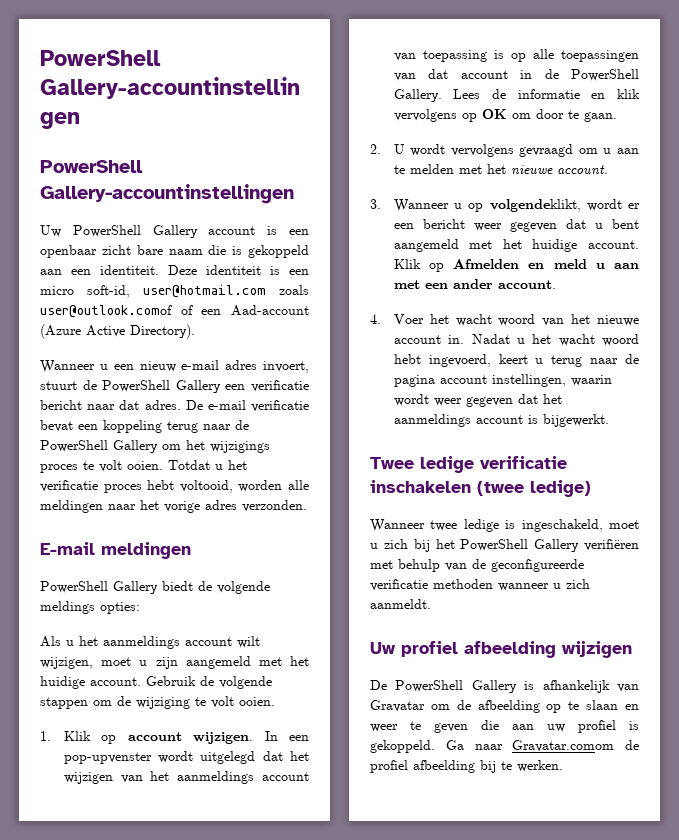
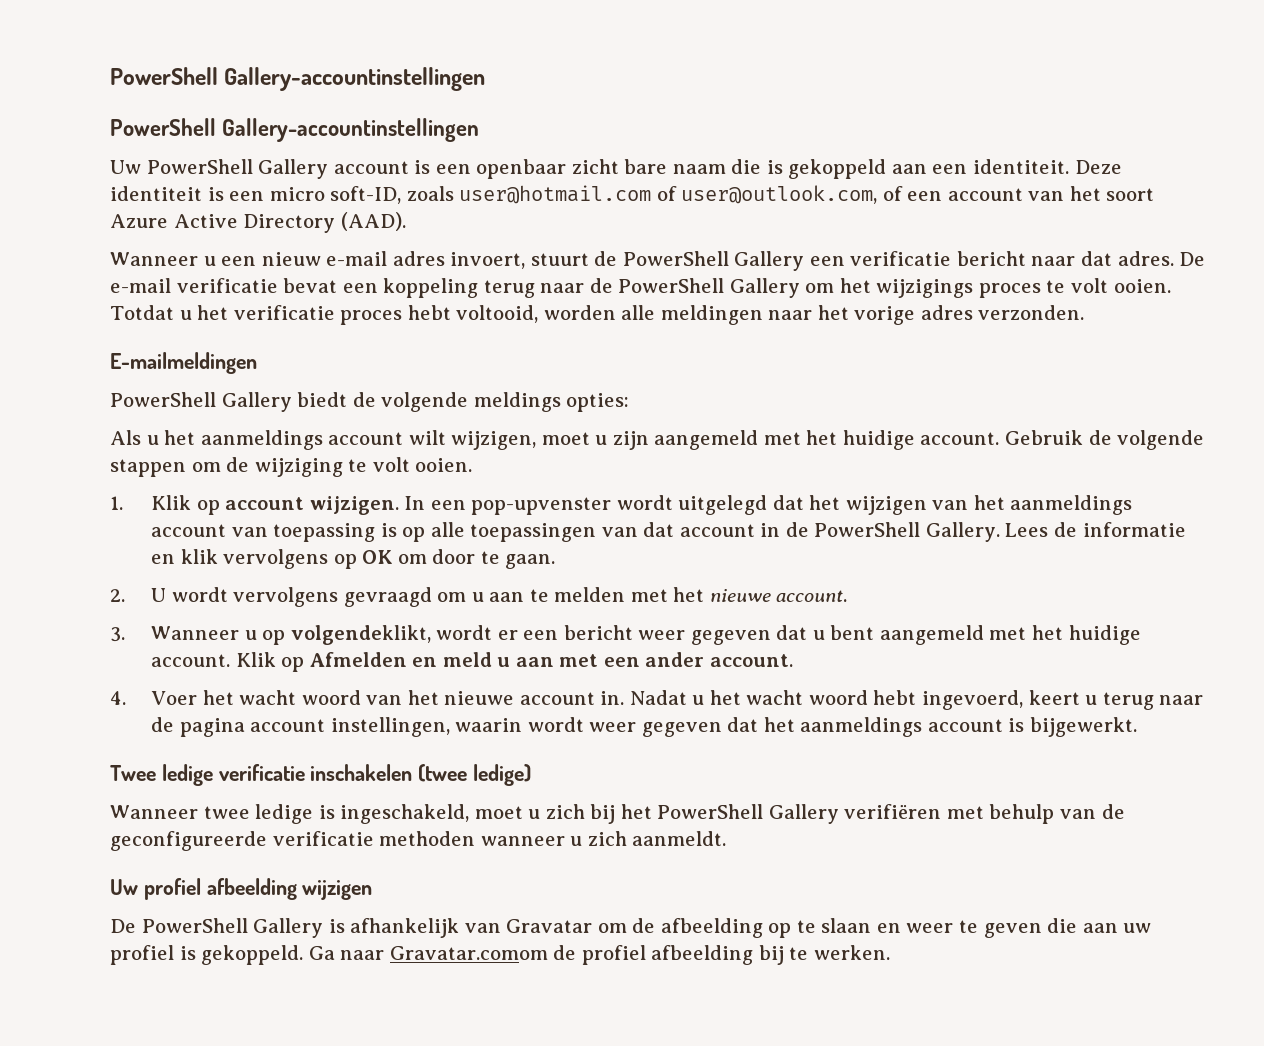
- Deze identiteit is een micro soft-id, user@hotmail.com zoals user@outlook.comof of een Aad-account (Azure Active Directory).
+ Deze identiteit is een micro soft-ID, zoals user@hotmail.com of user@outlook.com, of een account van het soort Azure Active Directory (AAD).
- E-mail meldingen
+ E-mailmeldingen

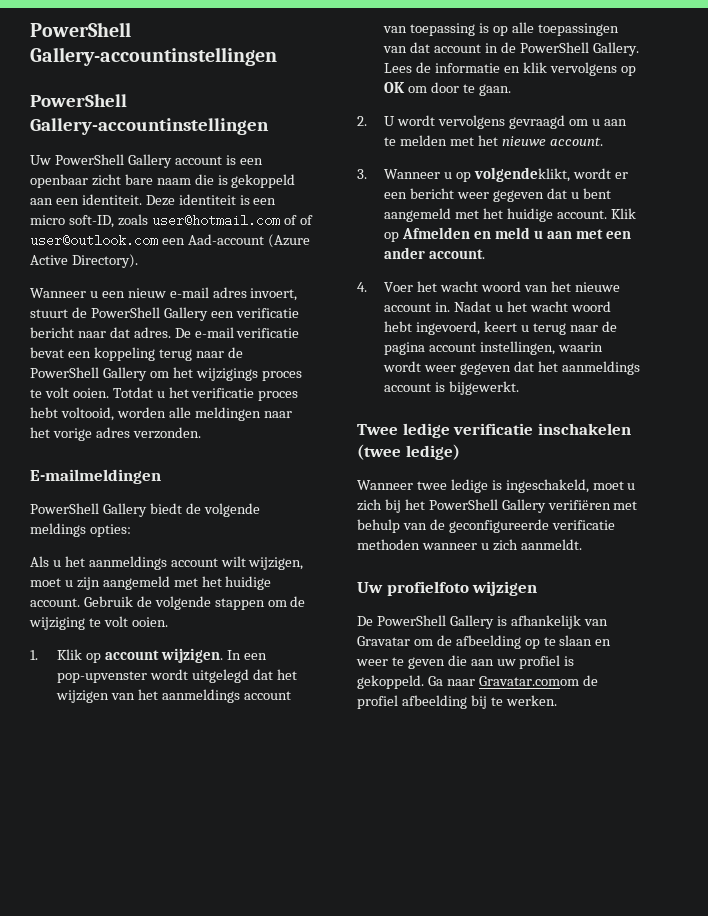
- Deze identiteit is een micro soft-ID, zoals user@hotmail.com of user@outlook.com, of een account van het soort Azure Active Directory (AAD).
+ Deze identiteit is een micro soft-ID, zoals user@hotmail.com of of user@outlook.com een Aad-account (Azure Active Directory).
- Uw profiel afbeelding wijzigen
+ Uw profielfoto wijzigen

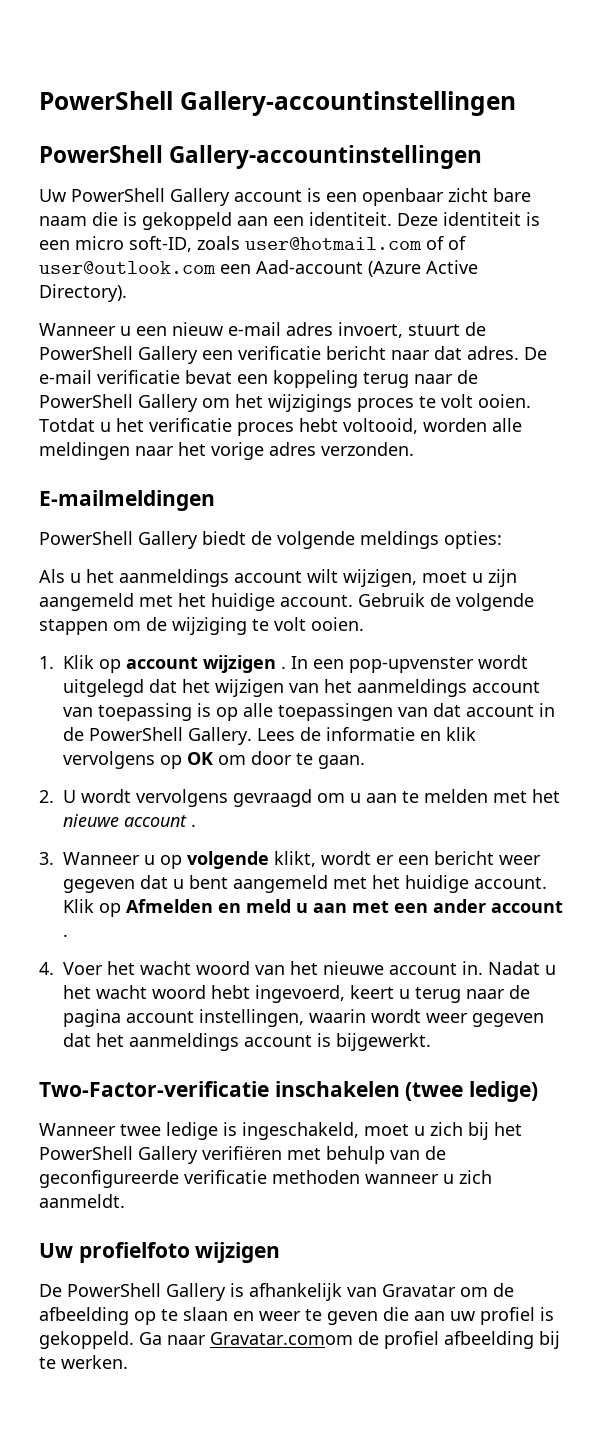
- 1. Klik op account wijzigen.
+ 1. Klik op account wijzigen .
- 2. U wordt vervolgens gevraagd om u aan te melden met het nieuwe account.
+ 2. U wordt vervolgens gevraagd om u aan te melden met het nieuwe account .
- 3. Wanneer u op volgendeklikt, wordt er een bericht weer gegeven dat u bent aangemeld met het huidige account.
+ 3. Wanneer u op volgende klikt, wordt er een bericht weer gegeven dat u bent aangemeld met het huidige account.
- Klik op Afmelden en meld u aan met een ander account.
+ Klik op Afmelden en meld u aan met een ander account .
- Twee ledige verificatie inschakelen (twee ledige)
+ Two-Factor-verificatie inschakelen (twee ledige)

